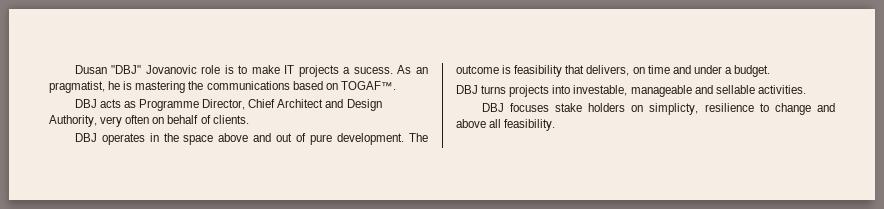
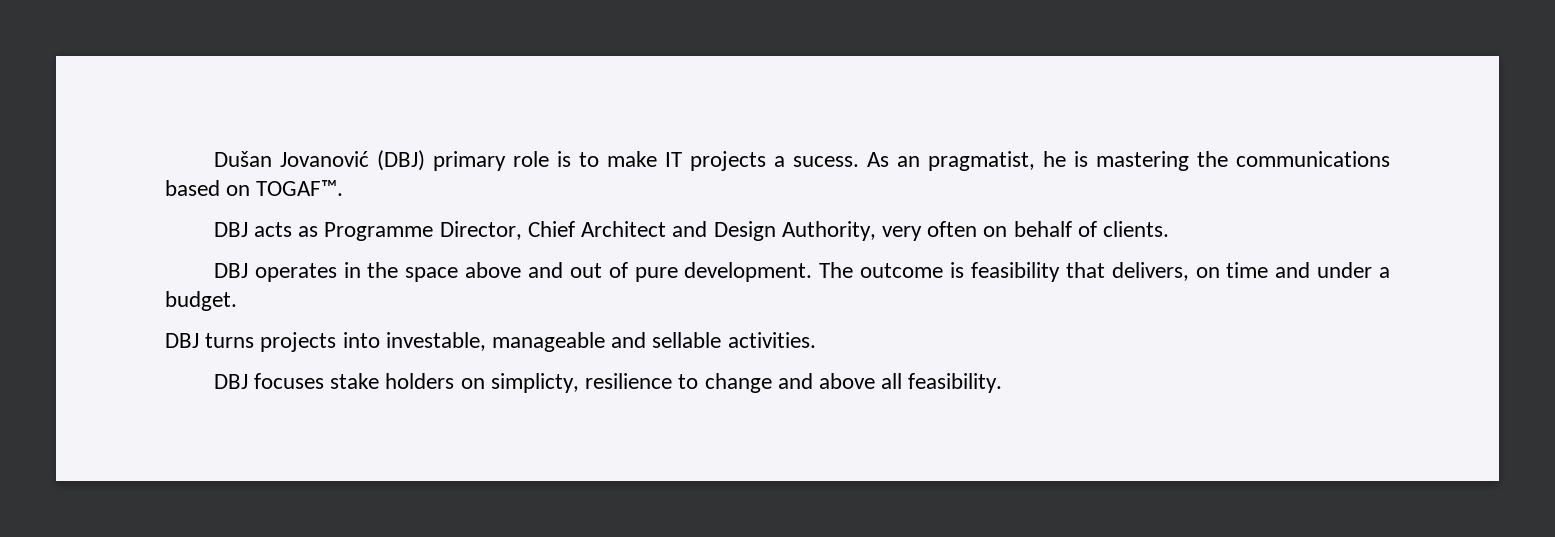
- Dusan "DBJ" Jovanovic role is to make IT projects a sucess.
+ Dušan Jovanović (DBJ) primary role is to make IT projects a sucess.

